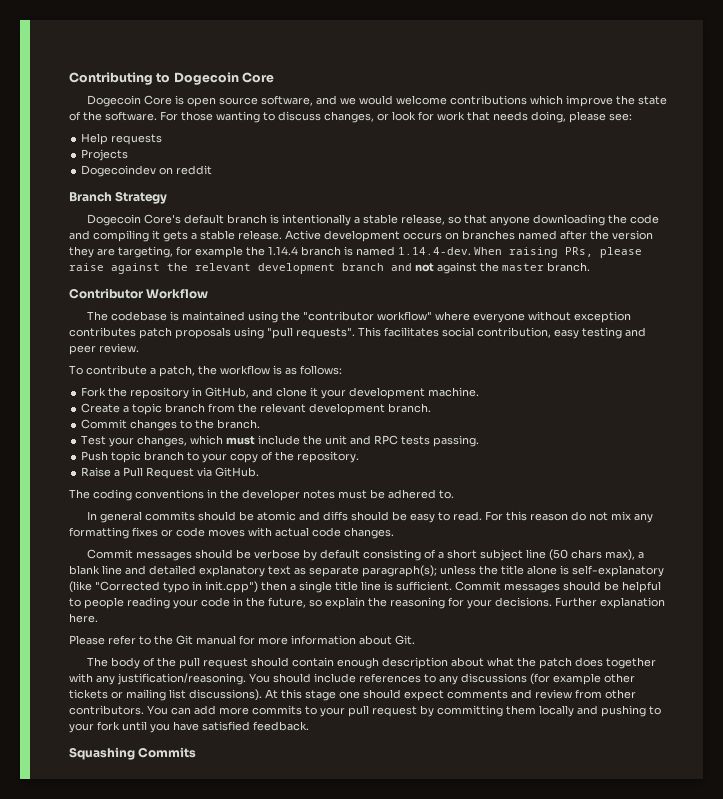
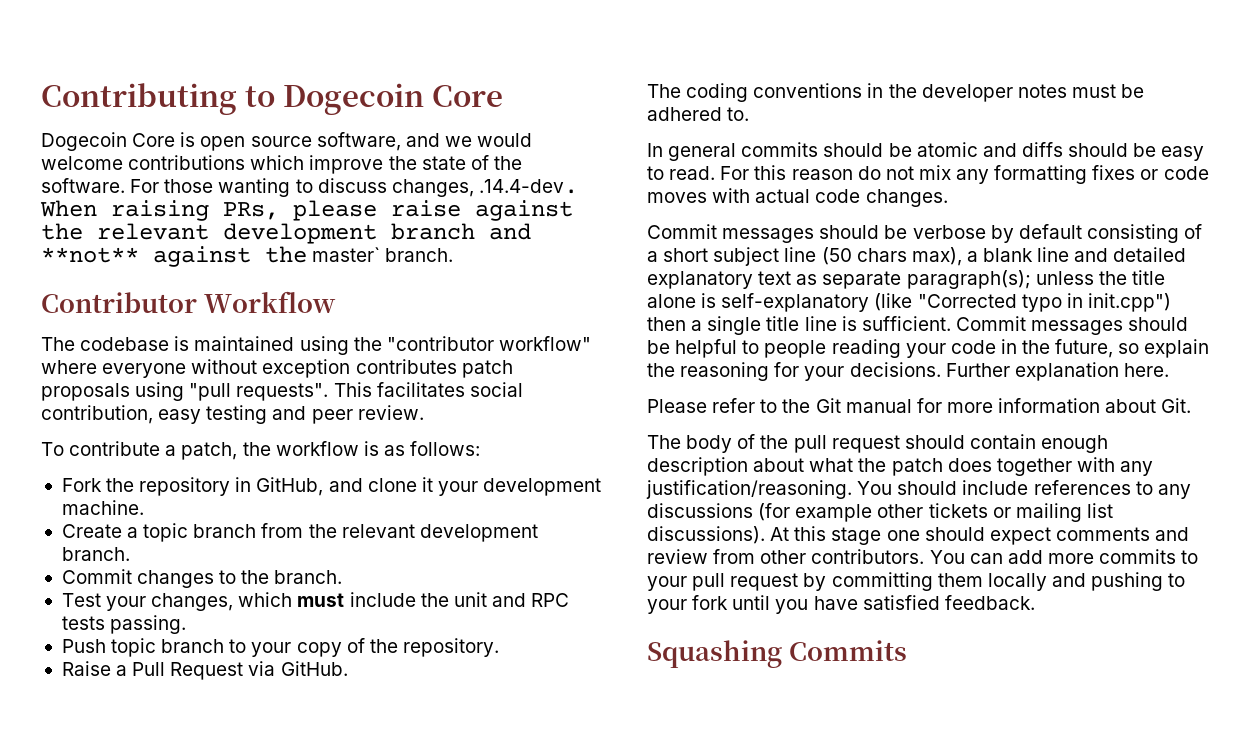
- For those wanting to discuss changes, or look for work that needs doing, please see:
- Help requests
- Projects
- Dogecoindev on reddit
- Branch Strategy
- Dogecoin Core's default branch is intentionally a stable release, so that anyone downloading the code and compiling it gets a stable release. Active development occurs on branches named after the version they are targeting, for example the 1.14.4 branch is named 1.14.4-dev. When raising PRs, please raise against the relevant development branch and not against the master branch.
+ For those wanting to discuss changes, .14.4-dev. When raising PRs, please raise against the relevant development branch and **not** against the master` branch.

